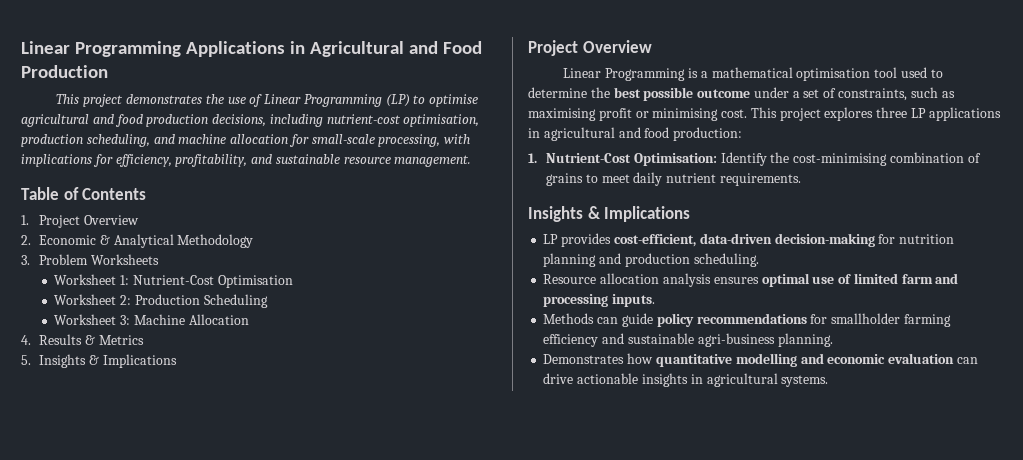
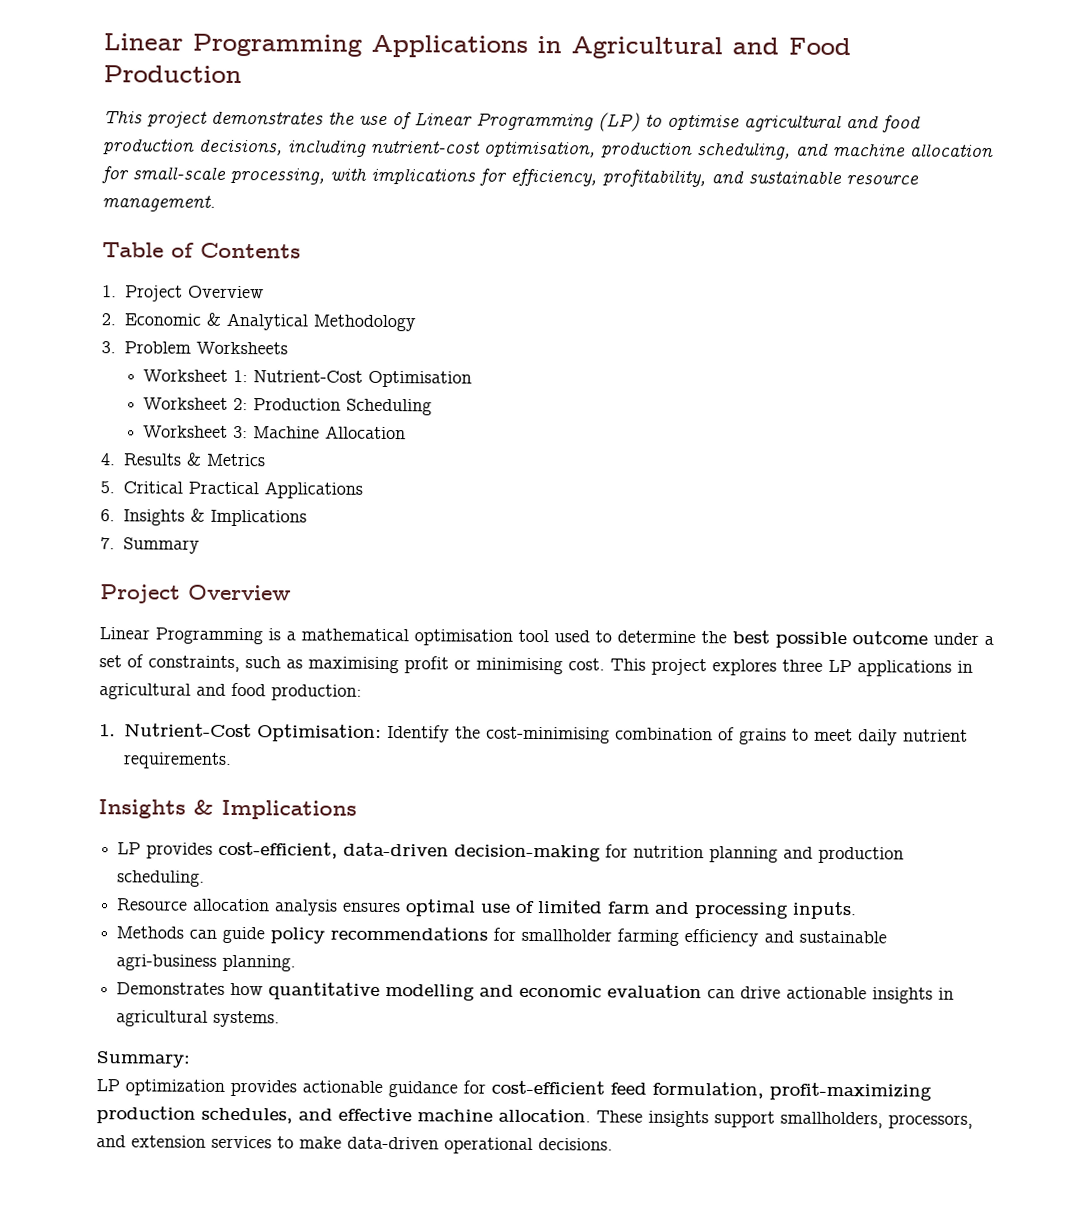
- 5. Insights & Implications
+ 5. Critical Practical Applications
+ 6. Insights & Implications
+ 7. Summary
+ Summary:
+ LP optimization provides actionable guidance for cost-efficient feed formulation, profit-maximizing production schedules, and effective machine allocation. These insights support smallholders, processors, and extension services to make data-driven operational decisions.

